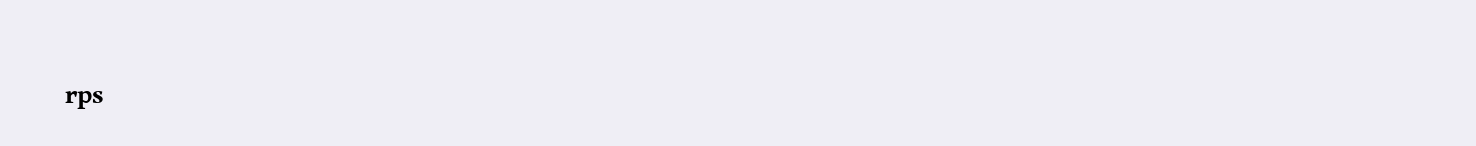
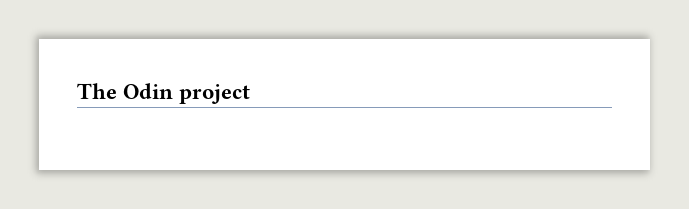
- rps
+ The Odin project

